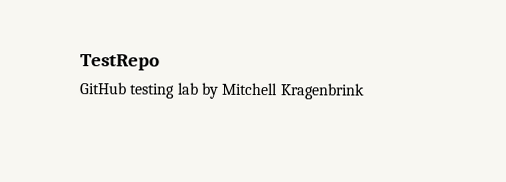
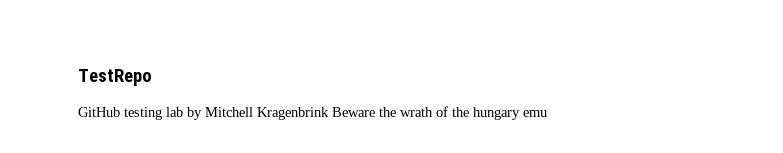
- GitHub testing lab by Mitchell Kragenbrink
+ GitHub testing lab by Mitchell Kragenbrink Beware the wrath of the hungary emu

